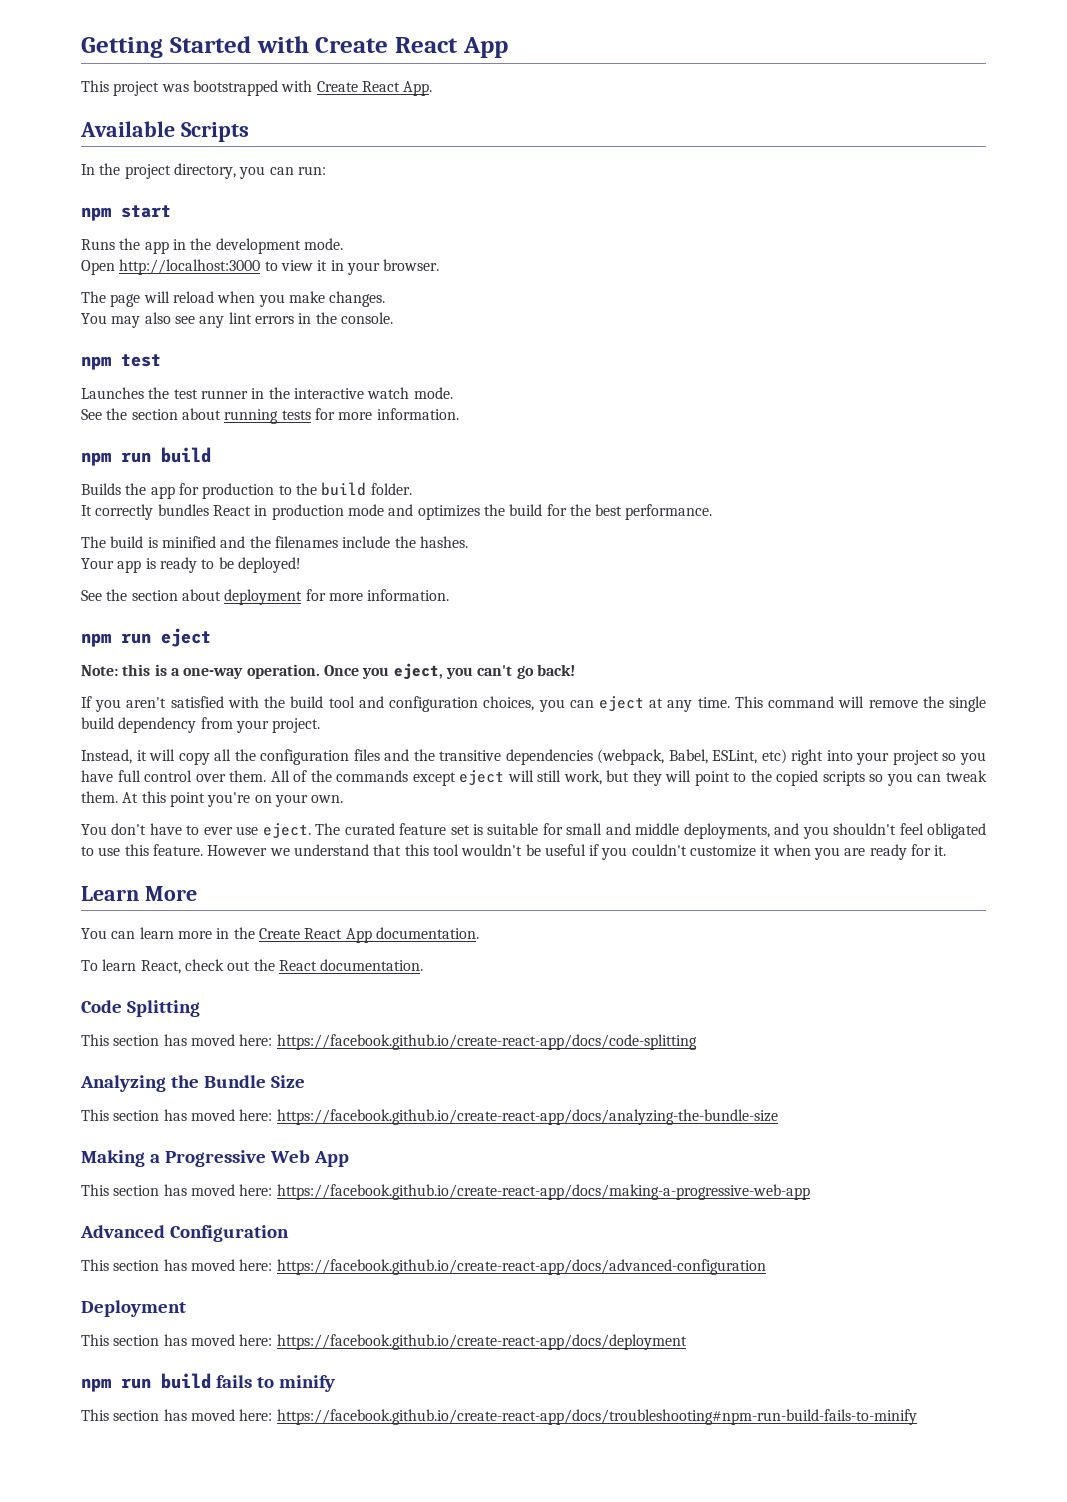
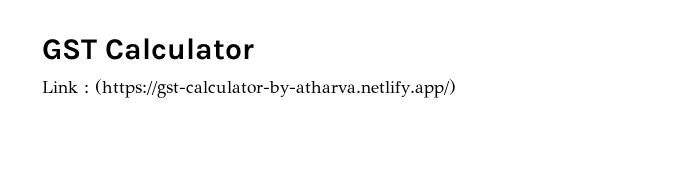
- Getting Started with Create React App
- This project was bootstrapped with Create React App.
- Available Scripts
- In the project directory, you can run:
- npm start
- Runs the app in the development mode.
- Open http://localhost:3000 to view it in your browser.
- The page will reload when you make changes.
- You may also see any lint errors in the console.
- npm test
- Launches the test runner in the interactive watch mode.
- See the section about running tests for more information.
- npm run build
- Builds the app for production to the build folder.
- It correctly bundles React in production mode and optimizes the build for the best performance.
- The build is minified and the filenames include the hashes.
- Your app is ready to be deployed!
- See the section about deployment for more information.
- npm run eject
- Note: this is a one-way operation. Once you eject, you can't go back!
- If you aren't satisfied with the build tool and configuration choices, you can eject at any time. This command will remove the single build dependency from your project.
- Instead, it will copy all the configuration files and the transitive dependencies (webpack, Babel, ESLint, etc) right into your project so you have full control over them. All of the commands except eject will still work, but they will point to the copied scripts so you can tweak them. At this point you're on your own.
- You don't have to ever use eject. The curated feature set is suitable for small and middle deployments, and you shouldn't feel obligated to use this feature. However we understand that this tool wouldn't be useful if you couldn't customize it when you are ready for it.
- Learn More
- You can learn more in the Create React App documentation.
- To learn React, check out the React documentation.
- Code Splitting
- This section has moved here: https://facebook.github.io/create-react-app/docs/code-splitting
- Analyzing the Bundle Size
- This section has moved here: https://facebook.github.io/create-react-app/docs/analyzing-the-bundle-size
- Making a Progressive Web App
- This section has moved here: https://facebook.github.io/create-react-app/docs/making-a-progressive-web-app
- Advanced Configuration
- This section has moved here: https://facebook.github.io/create-react-app/docs/advanced-configuration
- Deployment
- This section has moved here: https://facebook.github.io/create-react-app/docs/deployment
- npm run build fails to minify
- This section has moved here: https://facebook.github.io/create-react-app/docs/troubleshooting#npm-run-build-fails-to-minify
+ GST Calculator
+ Link : (https://gst-calculator-by-atharva.netlify.app/)

